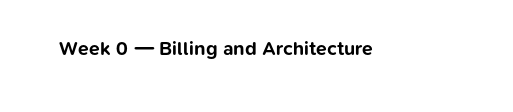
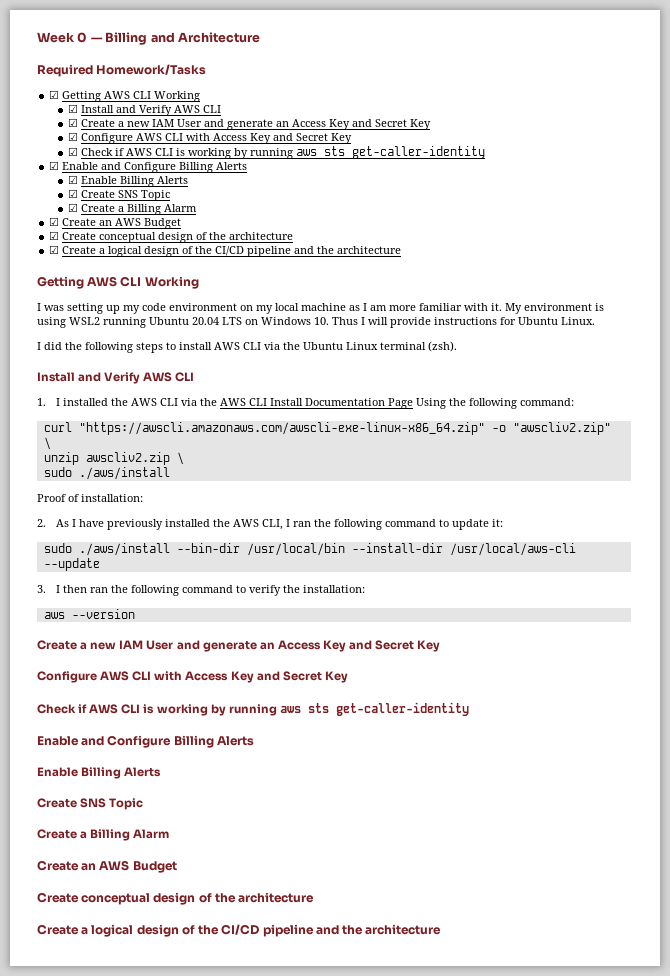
+ Required Homework/Tasks
+ ☑ Getting AWS CLI Working
+ ☑ Install and Verify AWS CLI
+ ☑ Create a new IAM User and generate an Access Key and Secret Key
+ ☑ Configure AWS CLI with Access Key and Secret Key
+ ☑ Check if AWS CLI is working by running aws sts get-caller-identity
+ ☑ Enable and Configure Billing Alerts
+ ☑ Enable Billing Alerts
+ ☑ Create SNS Topic
+ ☑ Create a Billing Alarm
+ ☑ Create an AWS Budget
+ ☑ Create conceptual design of the architecture
+ ☑ Create a logical design of the CI/CD pipeline and the architecture
+ Getting AWS CLI Working
+ I was setting up my code environment on my local machine as I am more familiar with it. My environment is using WSL2 running Ubuntu 20.04 LTS on Windows 10. Thus I will provide instructions for Ubuntu Linux.
+ I did the following steps to install AWS CLI via the Ubuntu Linux terminal (zsh).
+ Install and Verify AWS CLI
+ 1. I installed the AWS CLI via the AWS CLI Install Documentation Page Using the following command:
+ curl "https://awscli.amazonaws.com/awscli-exe-linux-x86_64.zip" -o "awscliv2.zip" \
+ unzip awscliv2.zip \
+ sudo ./aws/install
+ Proof of installation:
+ 2. As I have previously installed the AWS CLI, I ran the following command to update it:
+ sudo ./aws/install --bin-dir /usr/local/bin --install-dir /usr/local/aws-cli --update
+ 3. I then ran the following command to verify the installation:
+ aws --version
+ Create a new IAM User and generate an Access Key and Secret Key
+ Configure AWS CLI with Access Key and Secret Key
+ Check if AWS CLI is working by running aws sts get-caller-identity
+ Enable and Configure Billing Alerts
+ Enable Billing Alerts
+ Create SNS Topic
+ Create a Billing Alarm
+ Create an AWS Budget
+ Create conceptual design of the architecture
+ Create a logical design of the CI/CD pipeline and the architecture

